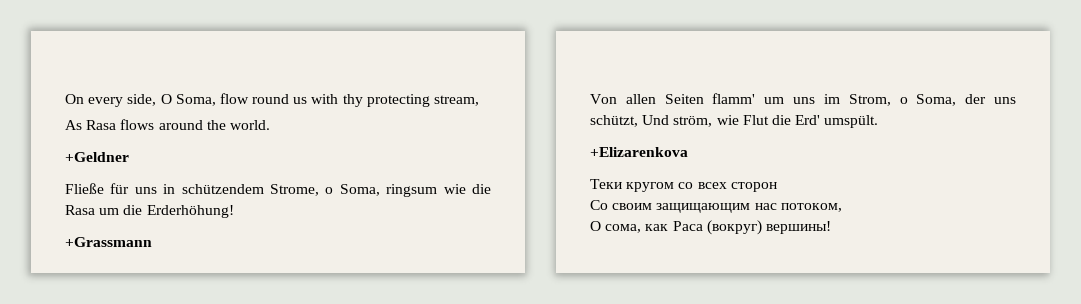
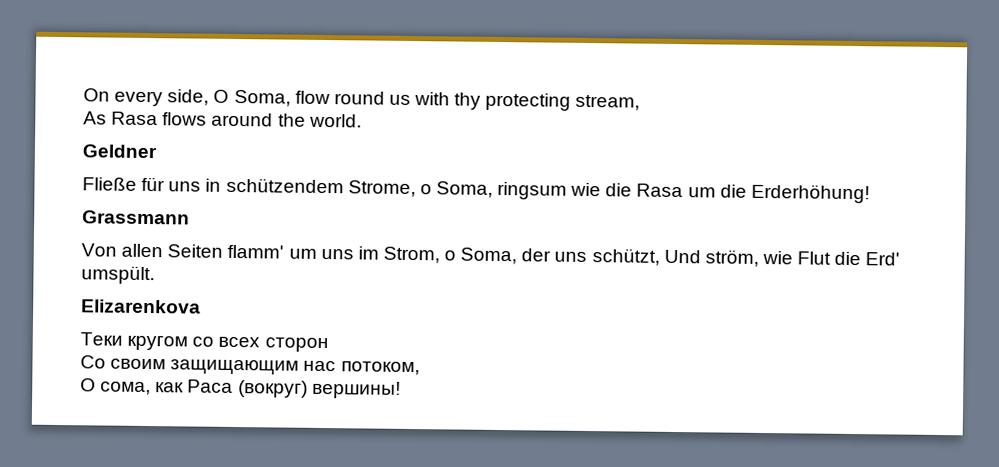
- +Geldner
+ Geldner
- +Grassmann
+ Grassmann
- +Elizarenkova
+ Elizarenkova

